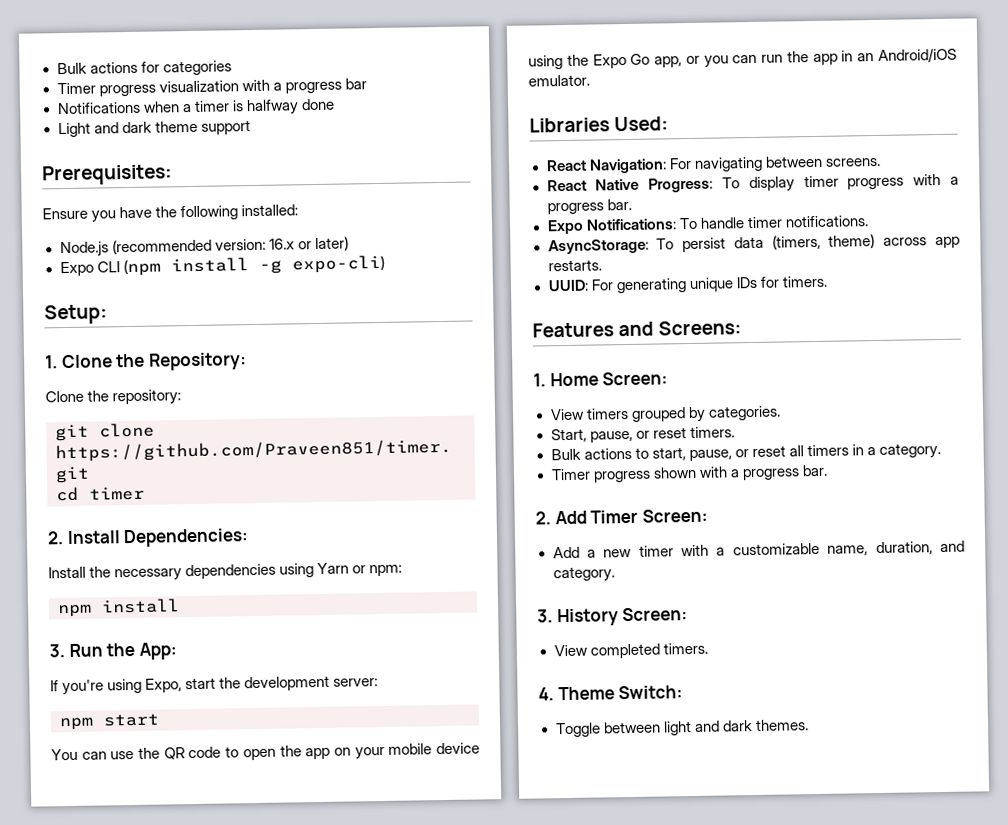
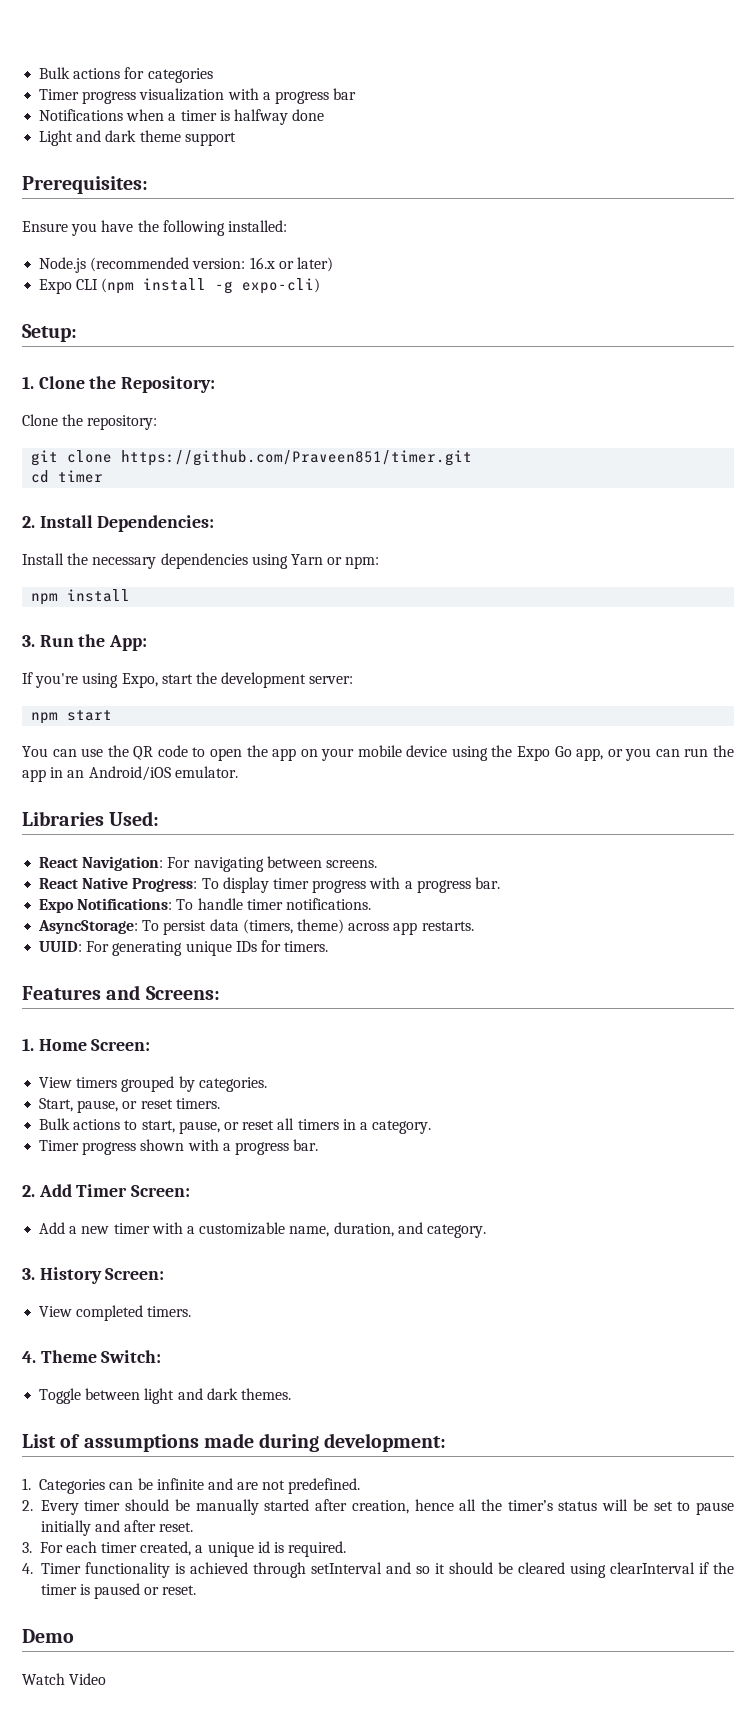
+ List of assumptions made during development:
+ 1. Categories can be infinite and are not predefined.
+ 2. Every timer should be manually started after creation, hence all the timer’s status will be set to pause initially and after reset.
+ 3. For each timer created, a unique id is required.
+ 4. Timer functionality is achieved through setInterval and so it should be cleared using clearInterval if the timer is paused or reset.
+ Demo
+ Watch Video

